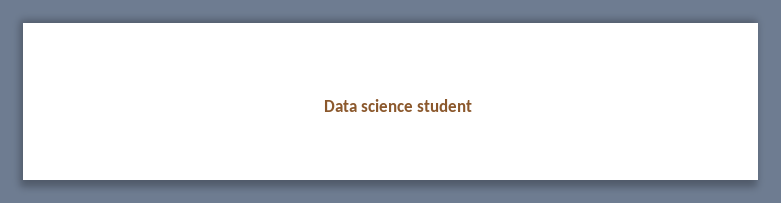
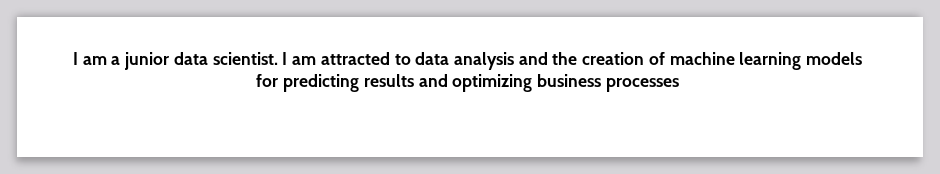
- Data science student
+ I am a junior data scientist. I am attracted to data analysis and the creation of machine learning models for predicting results and optimizing business processes

